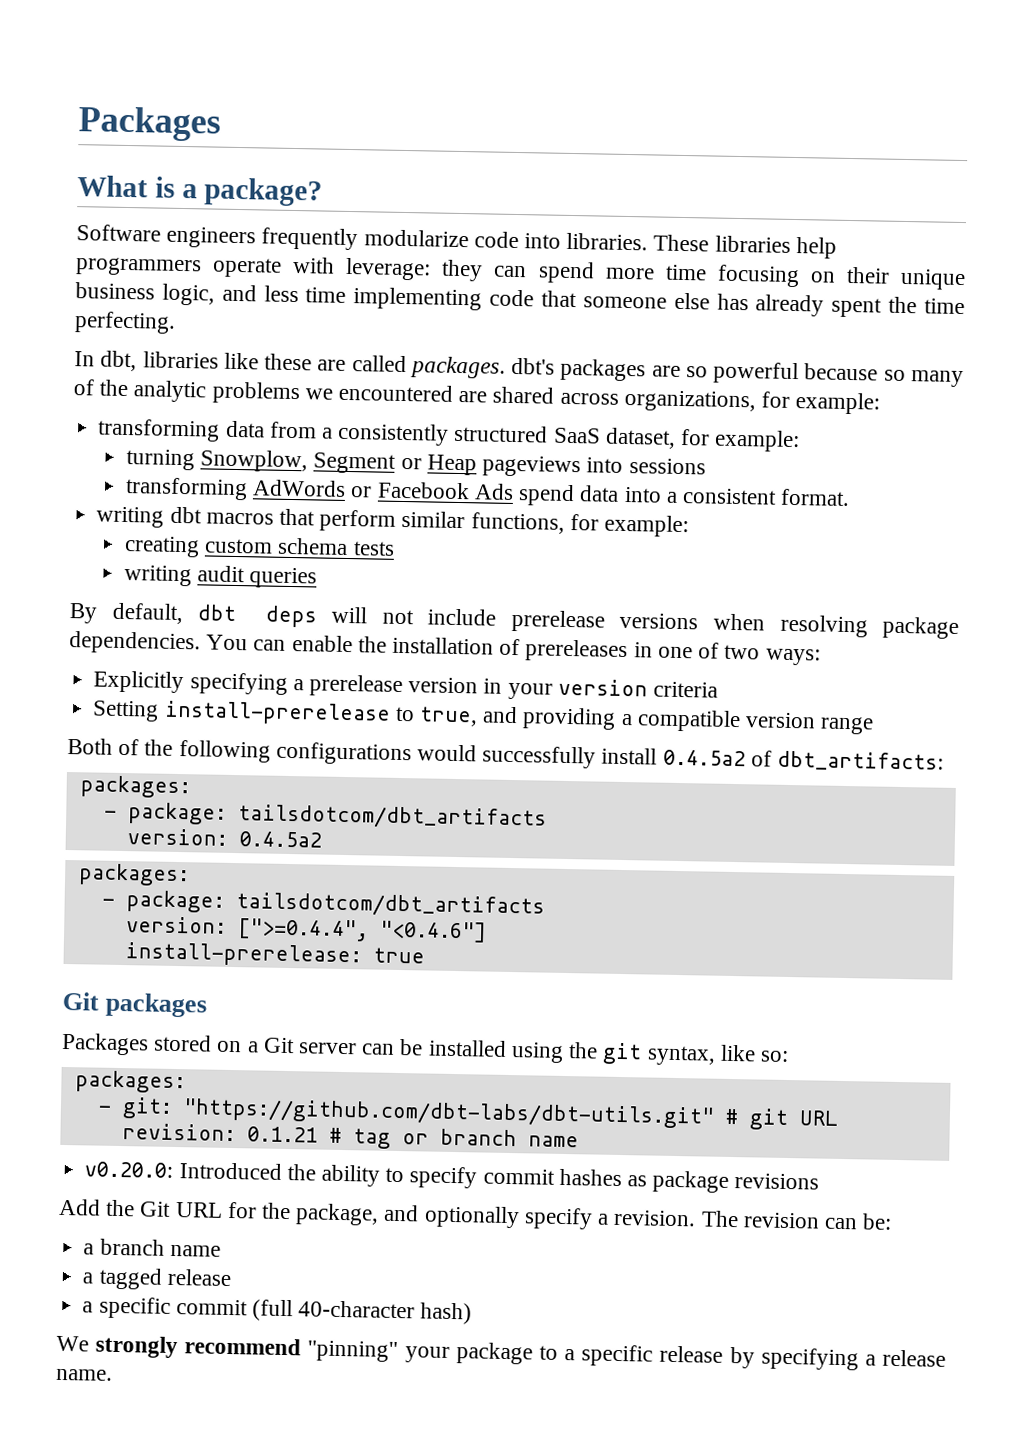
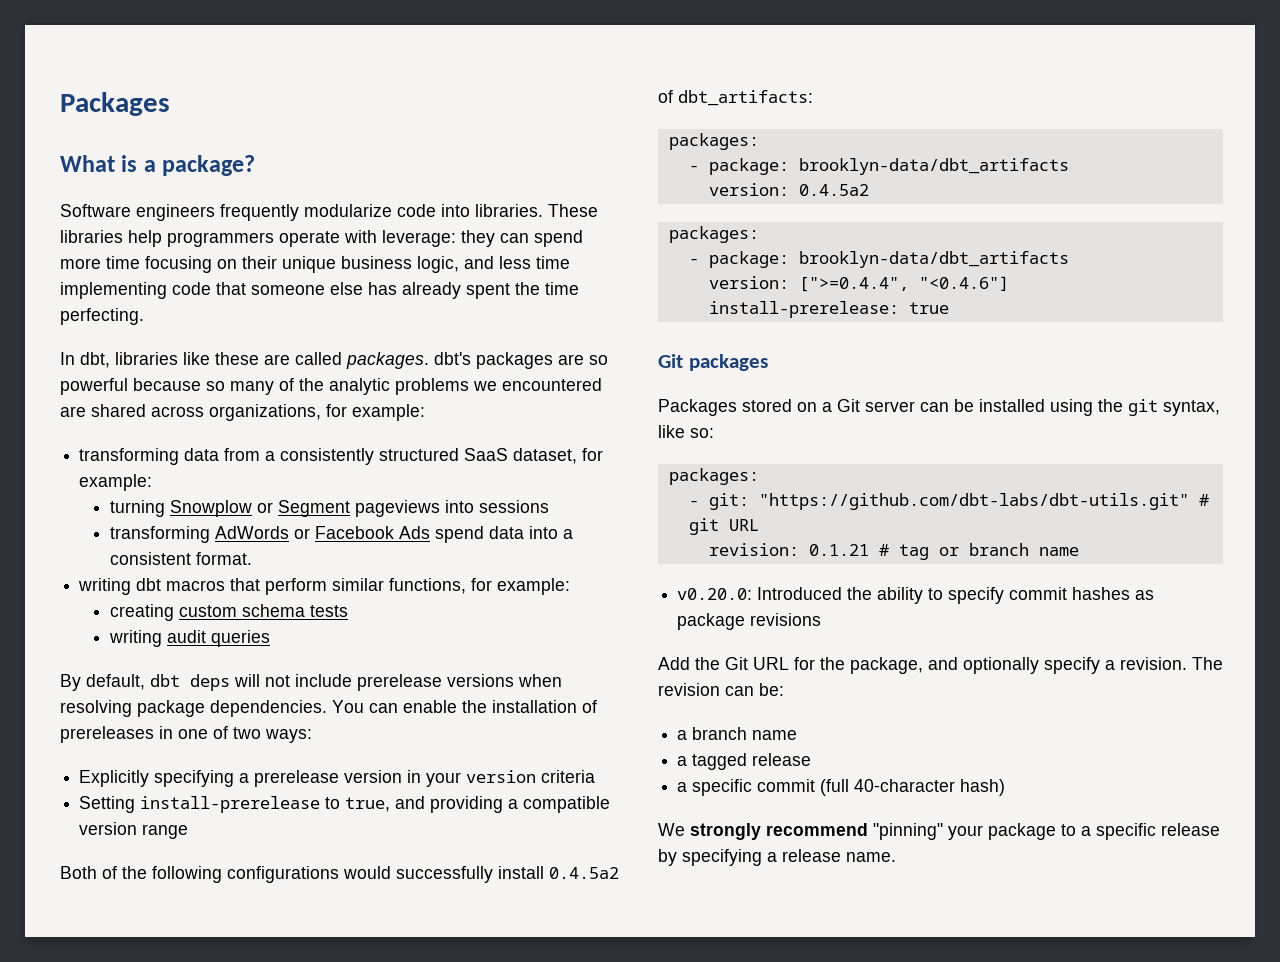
- turning Snowplow, Segment or Heap pageviews into sessions
+ turning Snowplow or Segment pageviews into sessions
  Both of the following configurations would successfully install 0.4.5a2 of dbt_artifacts:
  packages:
- - package: tailsdotcom/dbt_artifacts
+ - package: brooklyn-data/dbt_artifacts
  version: 0.4.5a2
  packages:
- - package: tailsdotcom/dbt_artifacts
+ - package: brooklyn-data/dbt_artifacts

